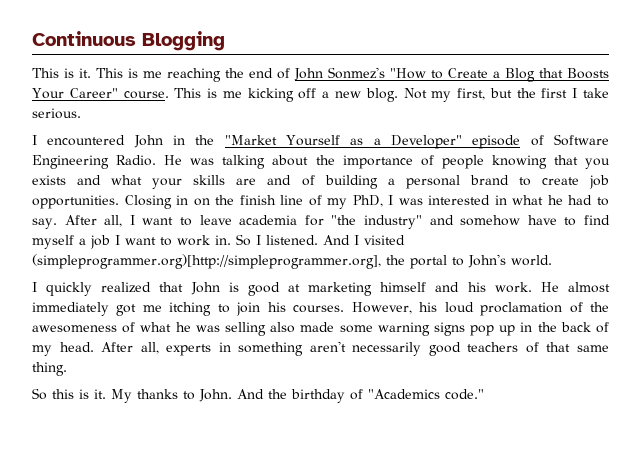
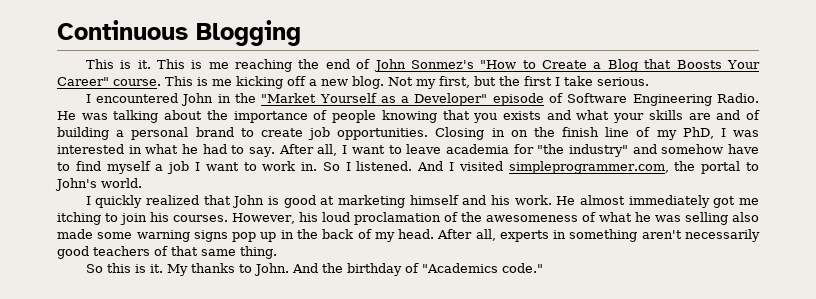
- And I visited (simpleprogrammer.org)[http://simpleprogrammer.org], the portal to John's world.
+ And I visited simpleprogrammer.com, the portal to John's world.

